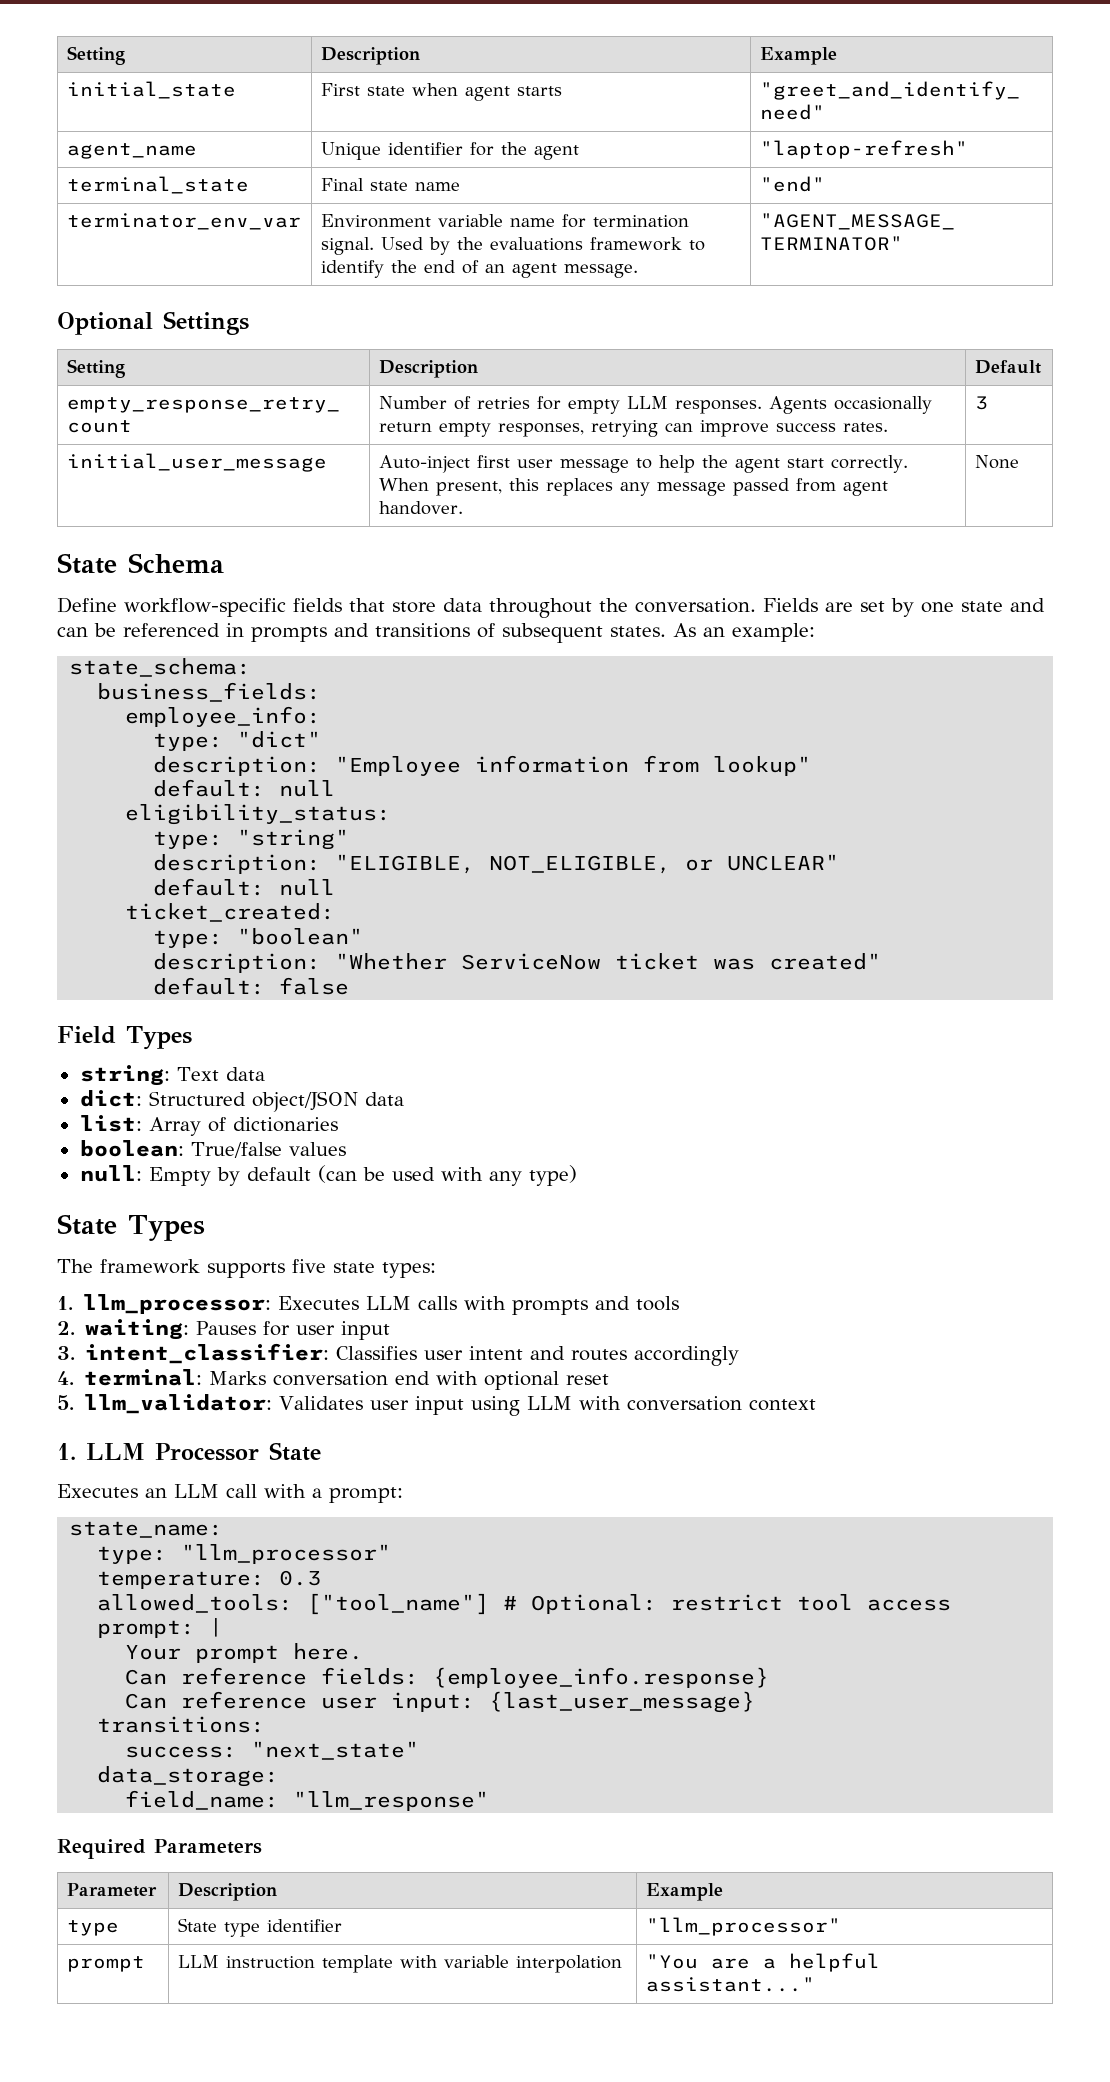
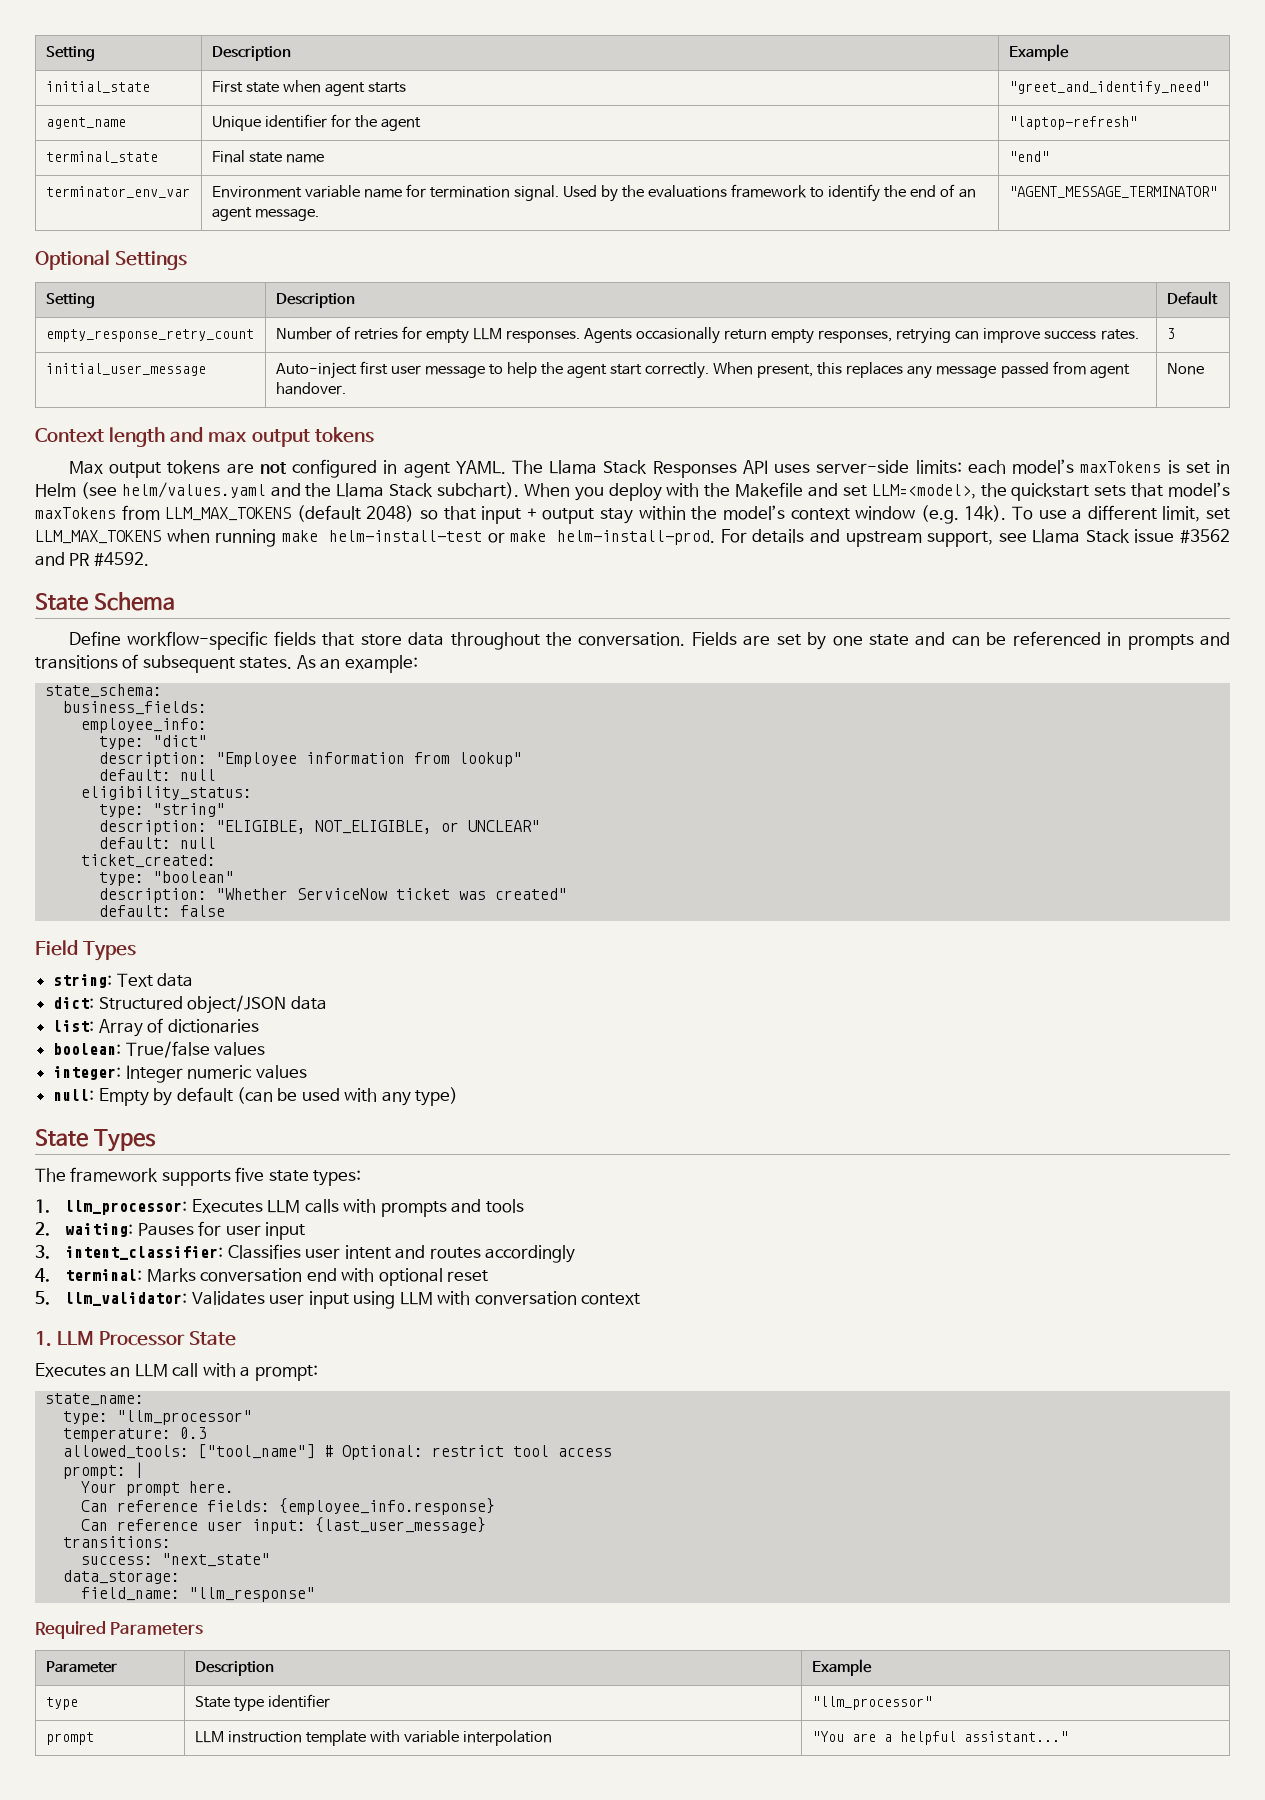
+ Context length and max output tokens
+ Max output tokens are not configured in agent YAML. The Llama Stack Responses API uses server-side limits: each model’s maxTokens is set in Helm (see helm/values.yaml and the Llama Stack subchart). When you deploy with the Makefile and set LLM=<model>, the quickstart sets that model’s maxTokens from LLM_MAX_TOKENS (default 2048) so that input + output stay within the model’s context window (e.g. 14k). To use a different limit, set LLM_MAX_TOKENS when running make helm-install-test or make helm-install-prod. For details and upstream support, see Llama Stack issue #3562 and PR #4592.
+ integer: Integer numeric values

